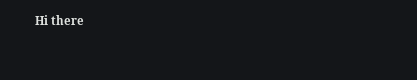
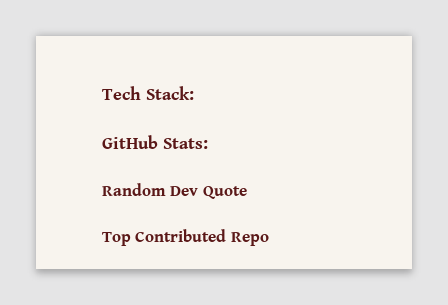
- Hi there
+ Tech Stack:
+ GitHub Stats:
+ Random Dev Quote
+ Top Contributed Repo

